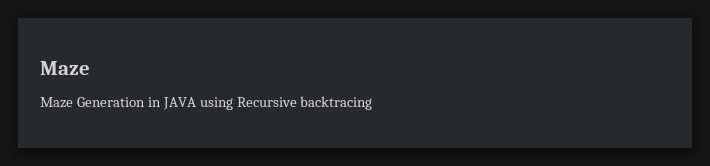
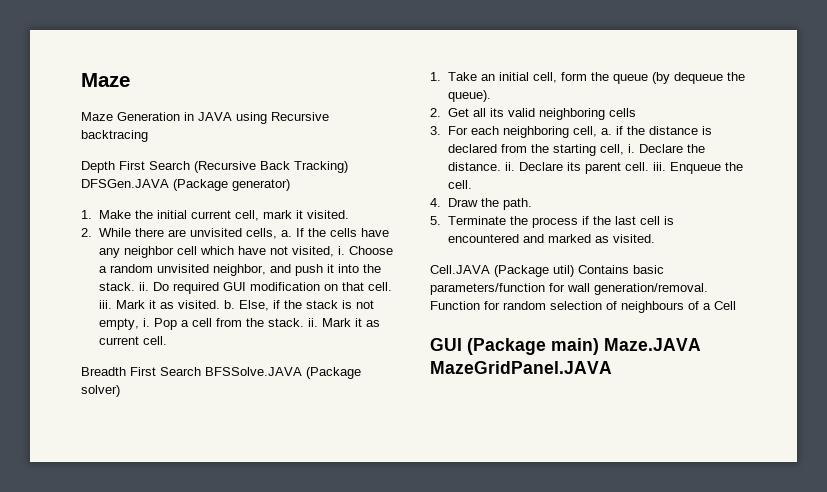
+ Depth First Search (Recursive Back Tracking) DFSGen.JAVA (Package generator)
+ 1. Make the initial current cell, mark it visited.
+ 2. While there are unvisited cells, a. If the cells have any neighbor cell which have not visited, i. Choose a random unvisited neighbor, and push it into the stack. ii. Do required GUI modification on that cell. iii. Mark it as visited. b. Else, if the stack is not empty, i. Pop a cell from the stack. ii. Mark it as current cell.
+ Breadth First Search BFSSolve.JAVA (Package solver)
+ 1. Take an initial cell, form the queue (by dequeue the queue).
+ 2. Get all its valid neighboring cells
+ 3. For each neighboring cell, a. if the distance is declared from the starting cell, i. Declare the distance. ii. Declare its parent cell. iii. Enqueue the cell.
+ 4. Draw the path.
+ 5. Terminate the process if the last cell is encountered and marked as visited.
+ Cell.JAVA (Package util) Contains basic parameters/function for wall generation/removal. Function for random selection of neighbours of a Cell
+ GUI (Package main) Maze.JAVA MazeGridPanel.JAVA

